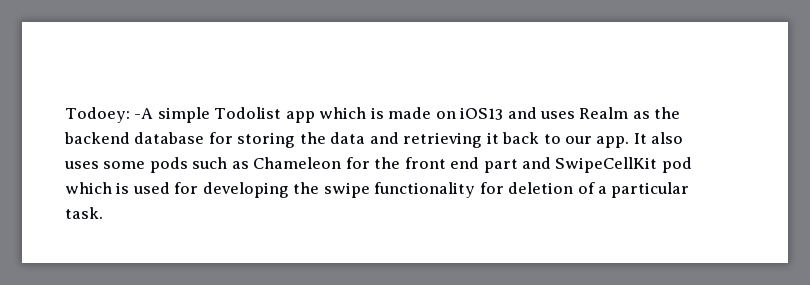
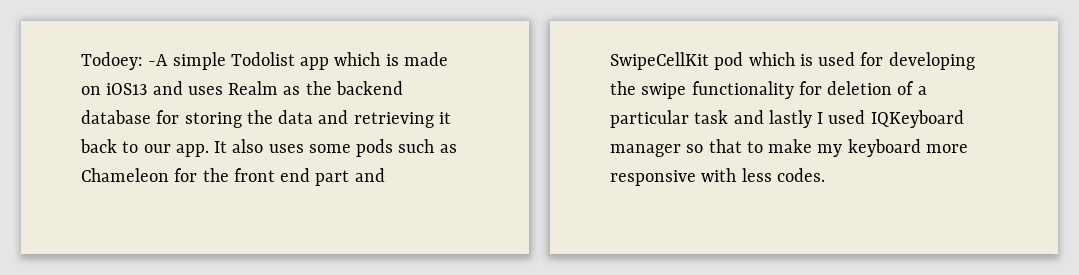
- It also uses some pods such as Chameleon for the front end part and SwipeCellKit pod which is used for developing the swipe functionality for deletion of a particular task.
+ It also uses some pods such as Chameleon for the front end part and SwipeCellKit pod which is used for developing the swipe functionality for deletion of a particular task and lastly I used IQKeyboard manager so that to make my keyboard more responsive with less codes.

